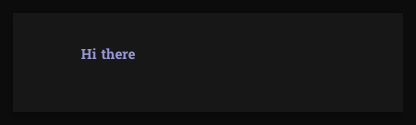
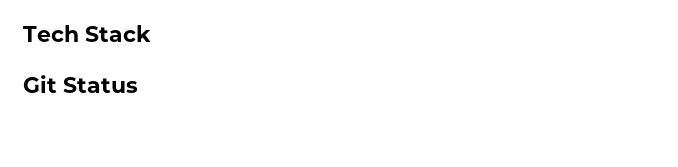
- Hi there
+ Tech Stack
+ Git Status

